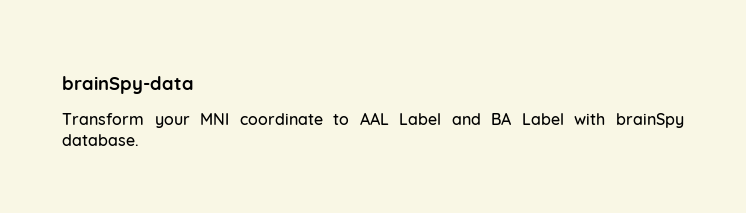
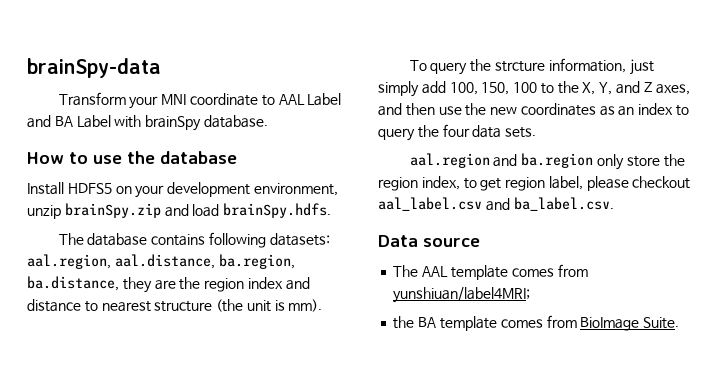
+ How to use the database
+ Install HDFS5 on your development environment, unzip brainSpy.zip and load brainSpy.hdfs.
+ The database contains following datasets: aal.region, aal.distance, ba.region, ba.distance, they are the region index and distance to nearest structure (the unit is mm).
+ To query the strcture information, just simply add 100, 150, 100 to the X, Y, and Z axes, and then use the new coordinates as an index to query the four data sets.
+ aal.region and ba.region only store the region index, to get region label, please checkout aal_label.csv and ba_label.csv.
+ Data source
+ The AAL template comes from yunshiuan/label4MRI;
+ the BA template comes from BioImage Suite.

